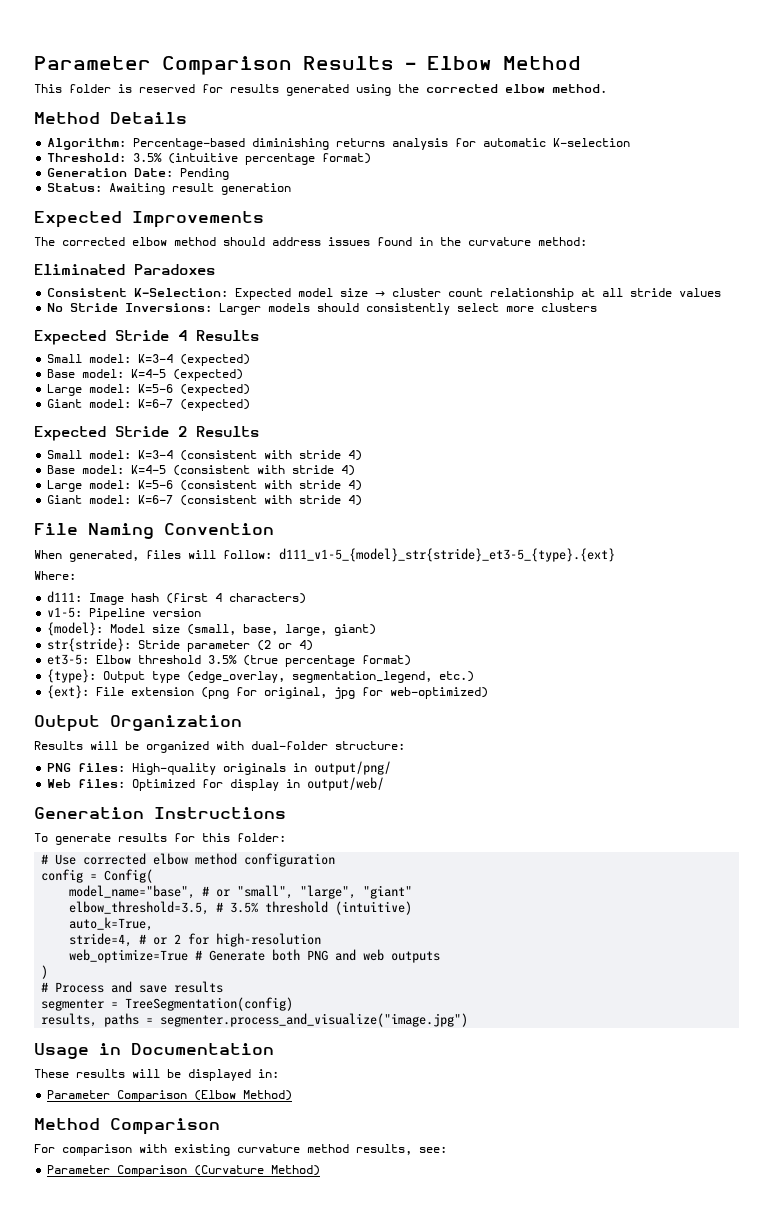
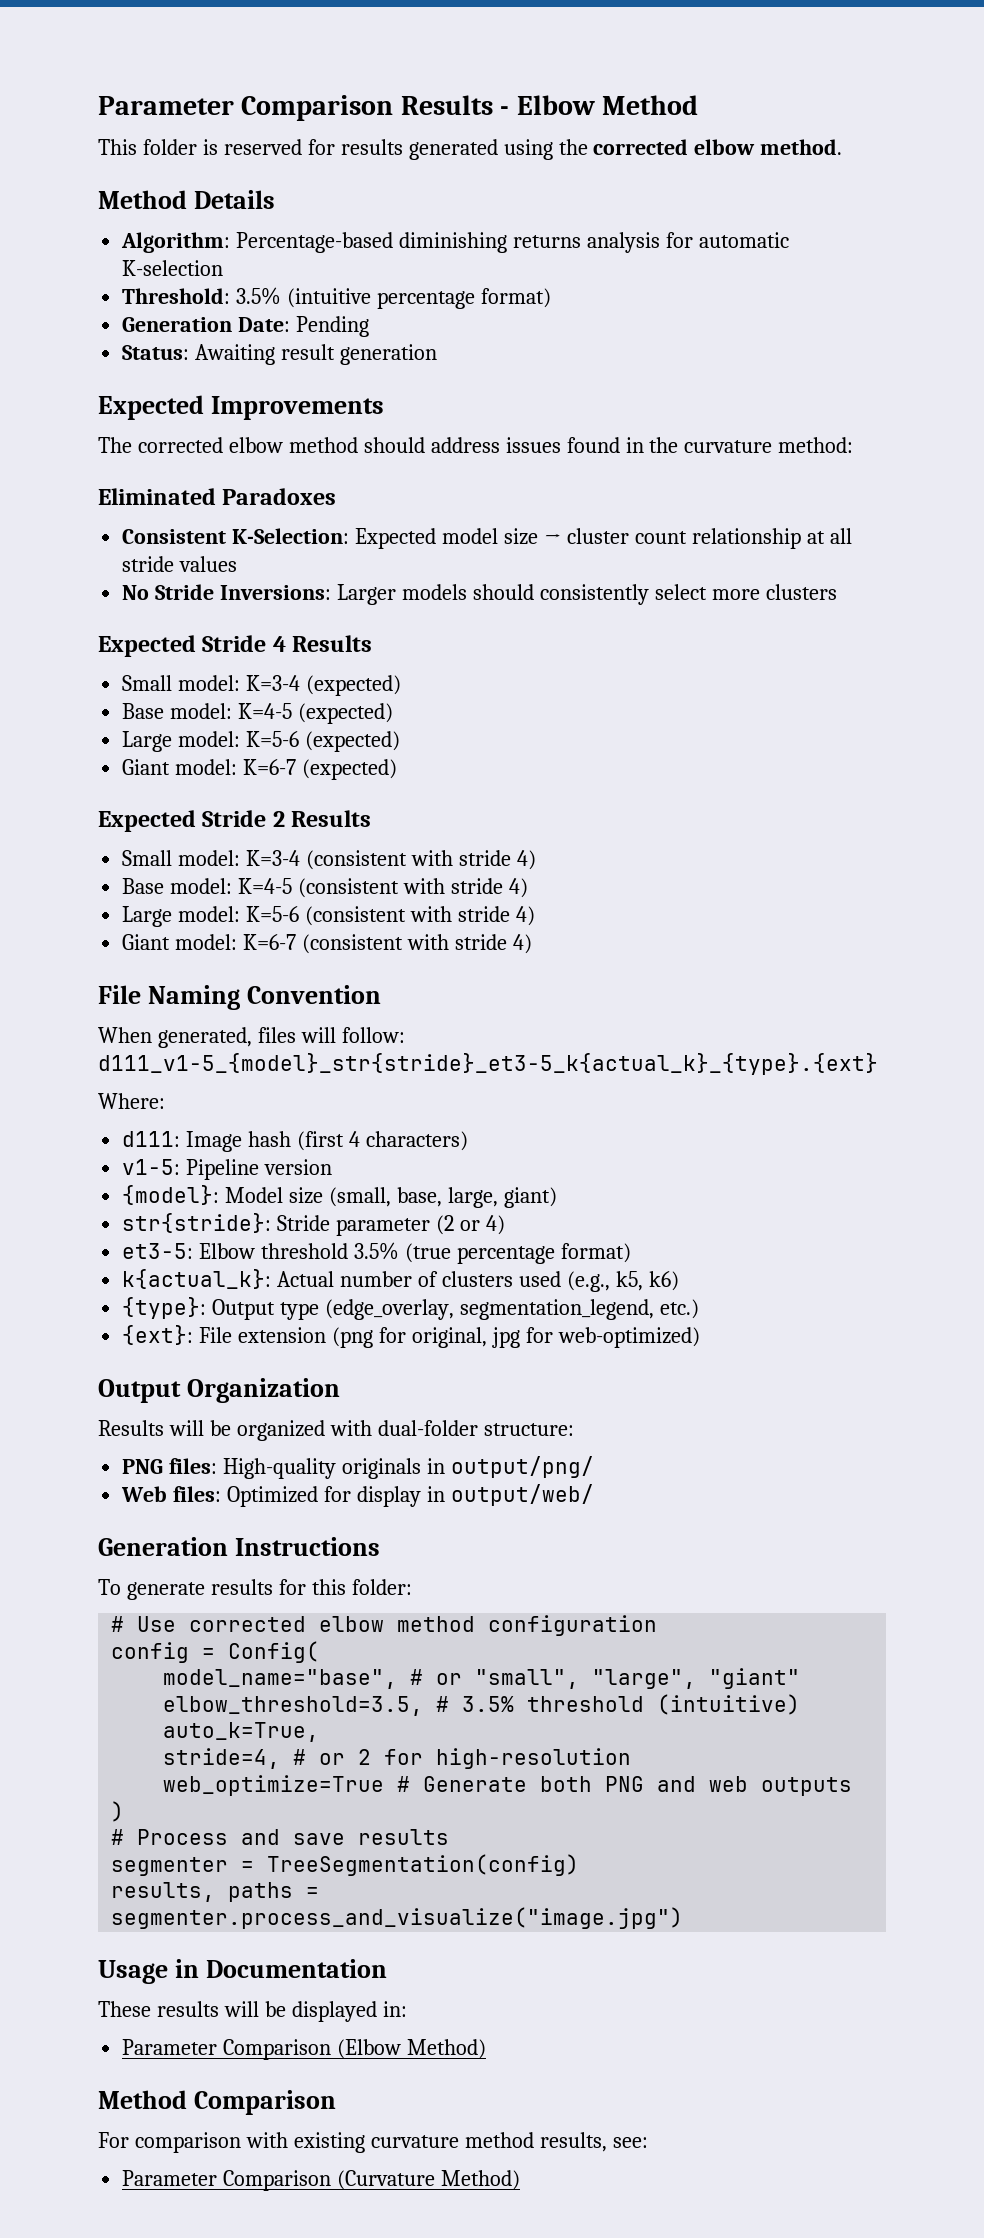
- When generated, files will follow: d111_v1-5_{model}_str{stride}_et3-5_{type}.{ext}
+ When generated, files will follow: d111_v1-5_{model}_str{stride}_et3-5_k{actual_k}_{type}.{ext}
+ k{actual_k}: Actual number of clusters used (e.g., k5, k6)

